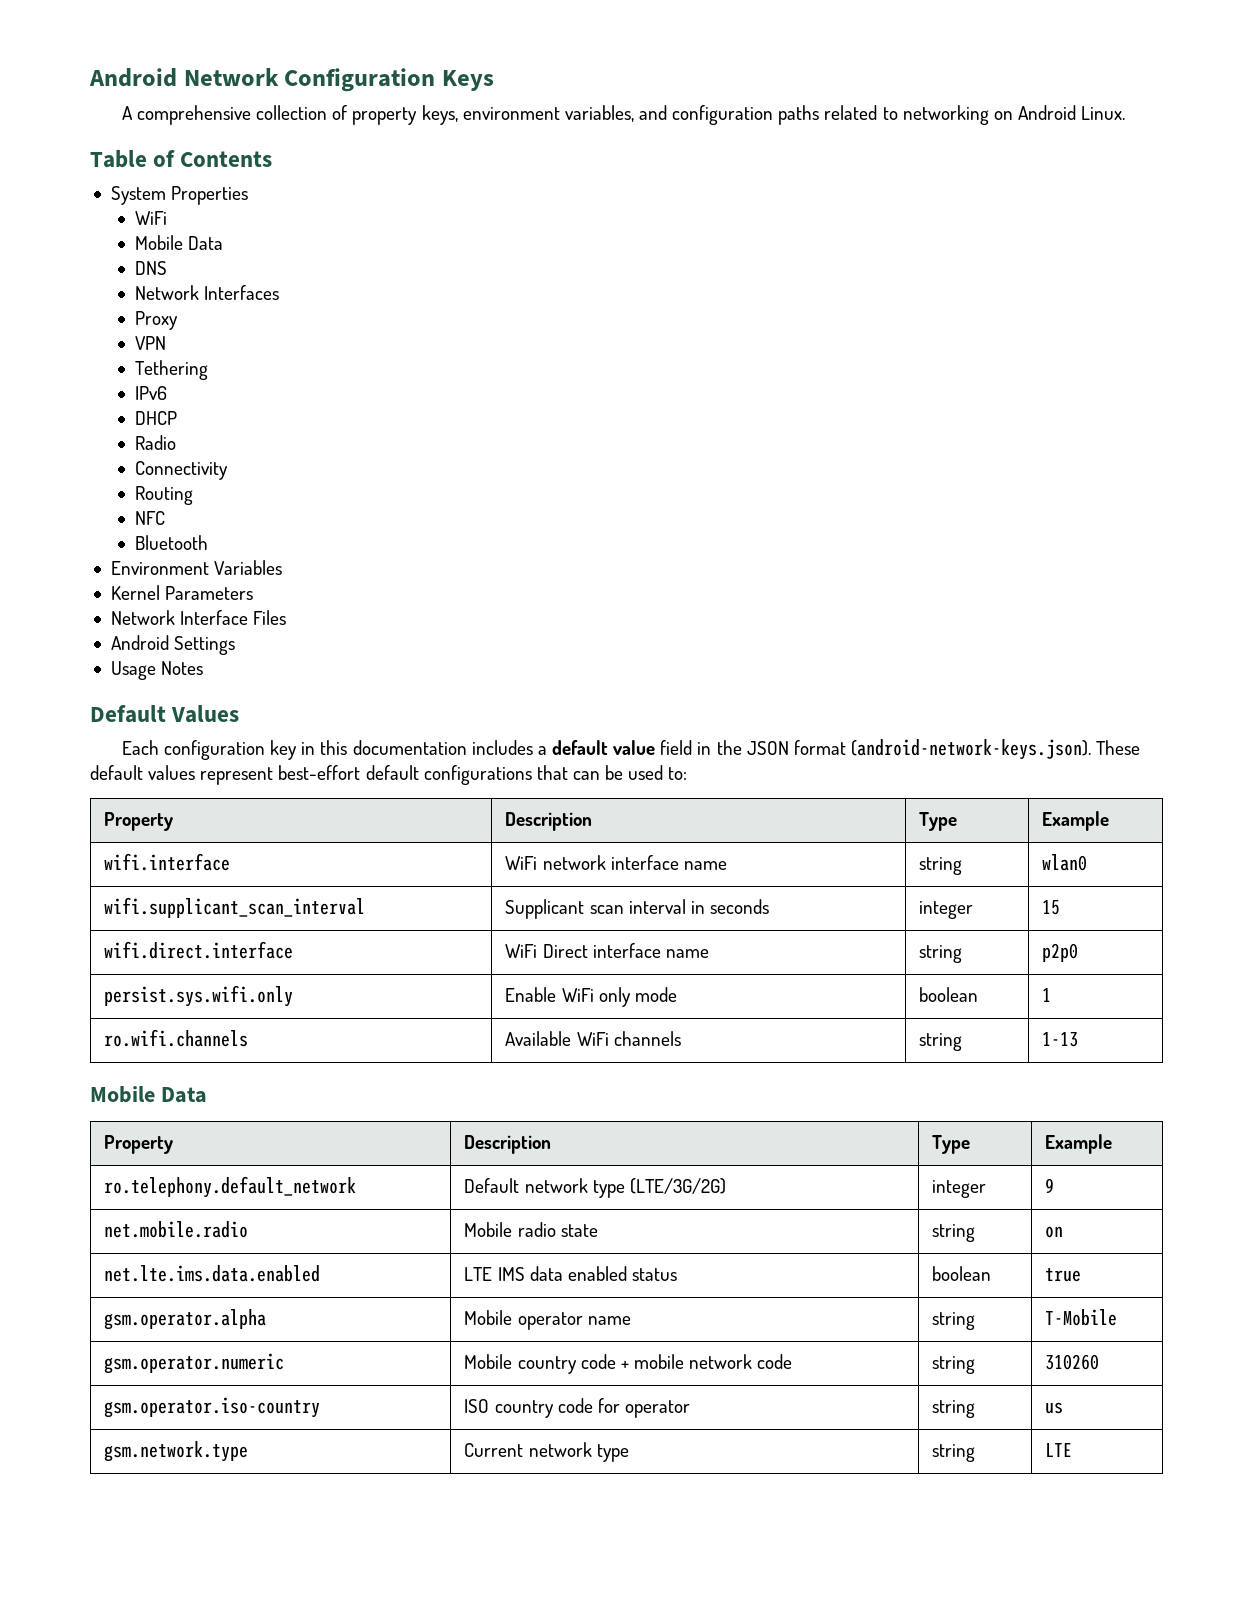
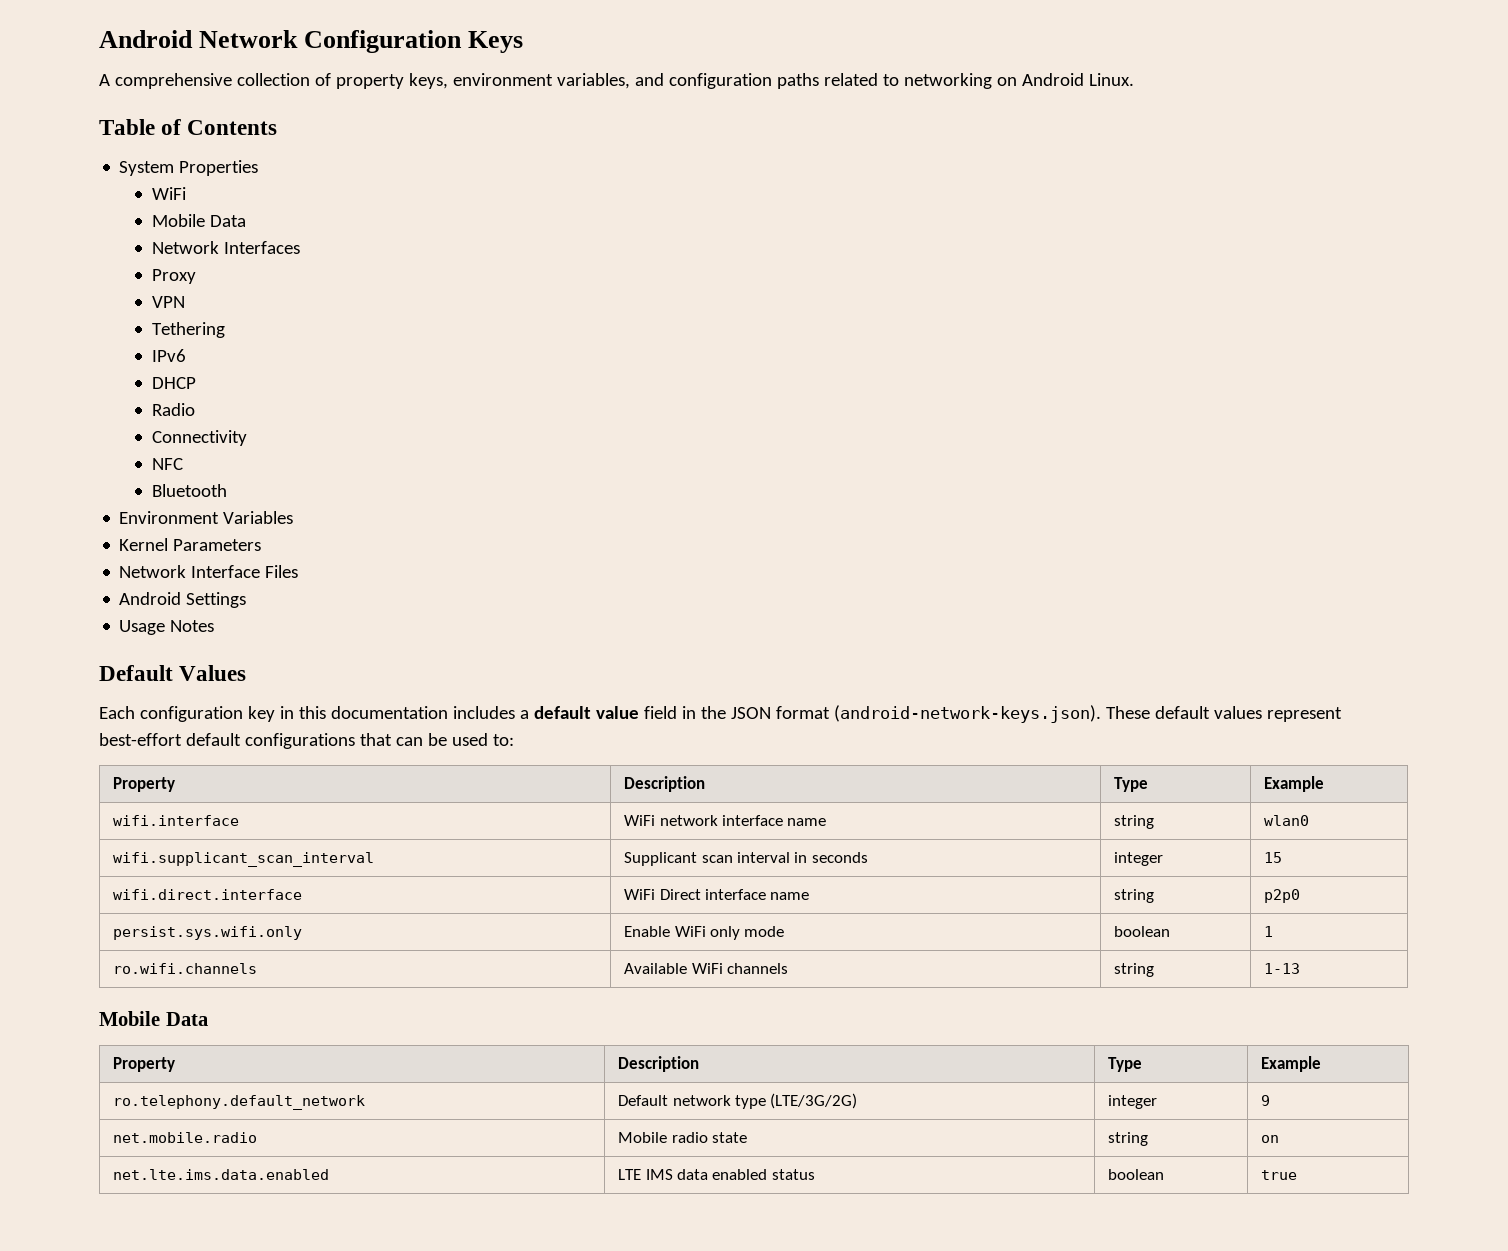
- DNS
- Routing
- gsm.operator.alpha | Mobile operator name | string | T-Mobile
- gsm.operator.numeric | Mobile country code + mobile network code | string | 310260
- gsm.operator.iso-country | ISO country code for operator | string | us
- gsm.network.type | Current network type | string | LTE

